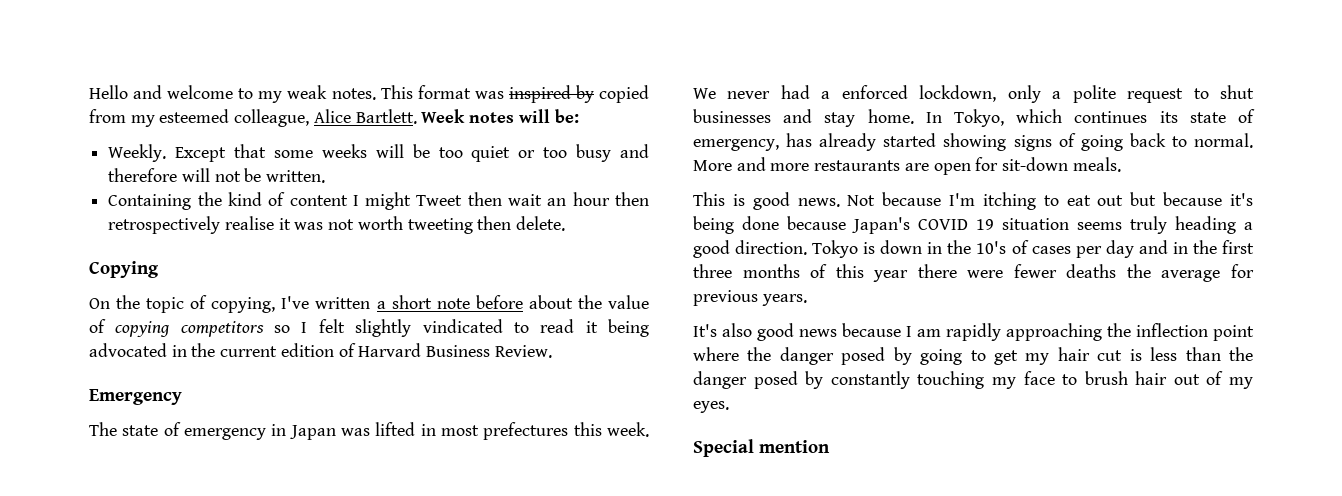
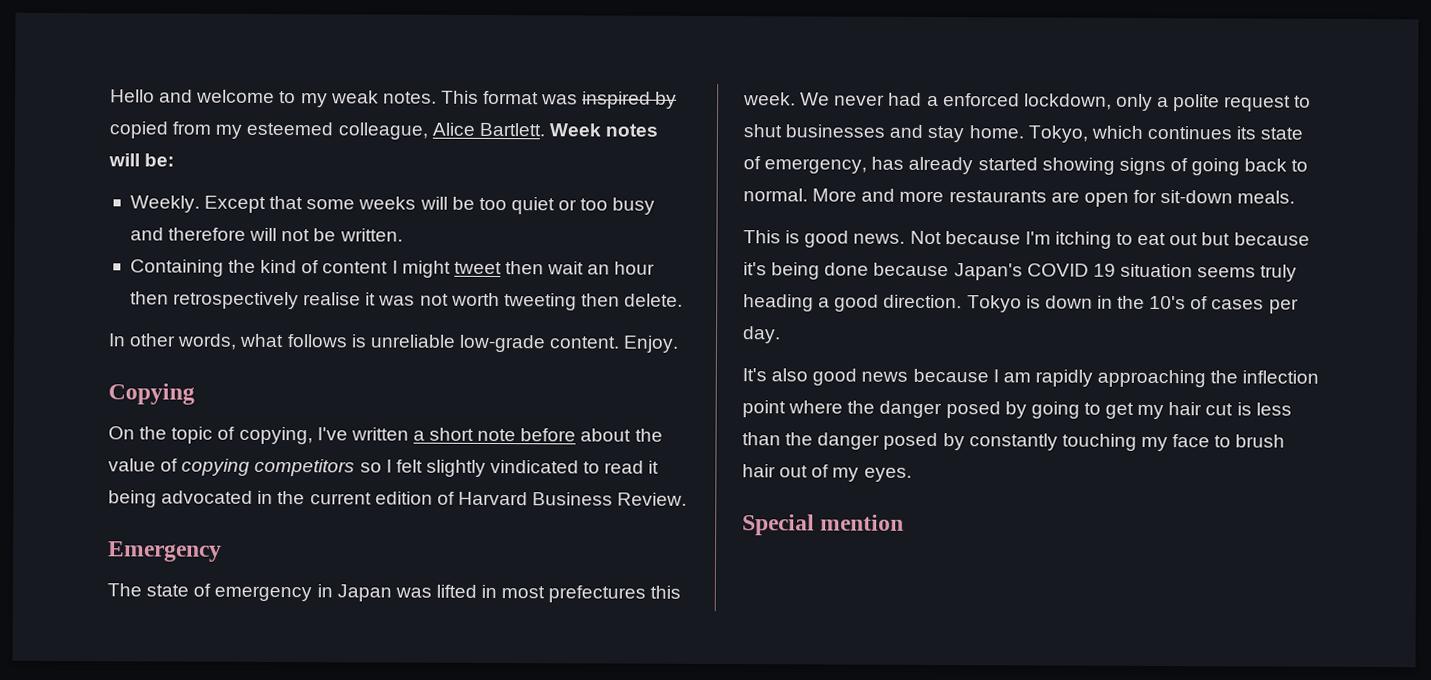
- Containing the kind of content I might Tweet then wait an hour then retrospectively realise it was not worth tweeting then delete.
+ Containing the kind of content I might tweet then wait an hour then retrospectively realise it was not worth tweeting then delete.
+ In other words, what follows is unreliable low-grade content. Enjoy.
- In Tokyo, which continues its state of emergency, has already started showing signs of going back to normal.
+ Tokyo, which continues its state of emergency, has already started showing signs of going back to normal.
- Tokyo is down in the 10's of cases per day and in the first three months of this year there were fewer deaths the average for previous years.
+ Tokyo is down in the 10's of cases per day.

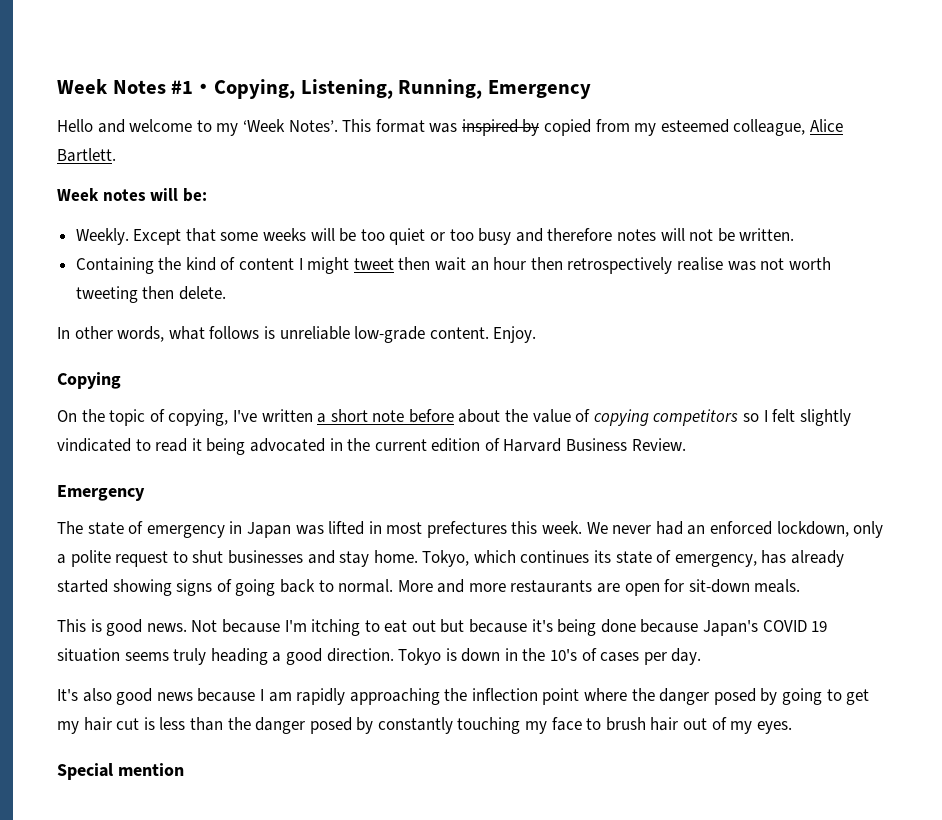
+ Week Notes #1・Copying, Listening, Running, Emergency
- Hello and welcome to my weak notes.
+ Hello and welcome to my ‘Week Notes’.
- This format was inspired by copied from my esteemed colleague, Alice Bartlett. Week notes will be:
+ This format was inspired by copied from my esteemed colleague, Alice Bartlett.
+ Week notes will be:
- Except that some weeks will be too quiet or too busy and therefore will not be written.
+ Except that some weeks will be too quiet or too busy and therefore notes will not be written.
- Containing the kind of content I might tweet then wait an hour then retrospectively realise it was not worth tweeting then delete.
+ Containing the kind of content I might tweet then wait an hour then retrospectively realise was not worth tweeting then delete.
- We never had a enforced lockdown, only a polite request to shut businesses and stay home.
+ We never had an enforced lockdown, only a polite request to shut businesses and stay home.

